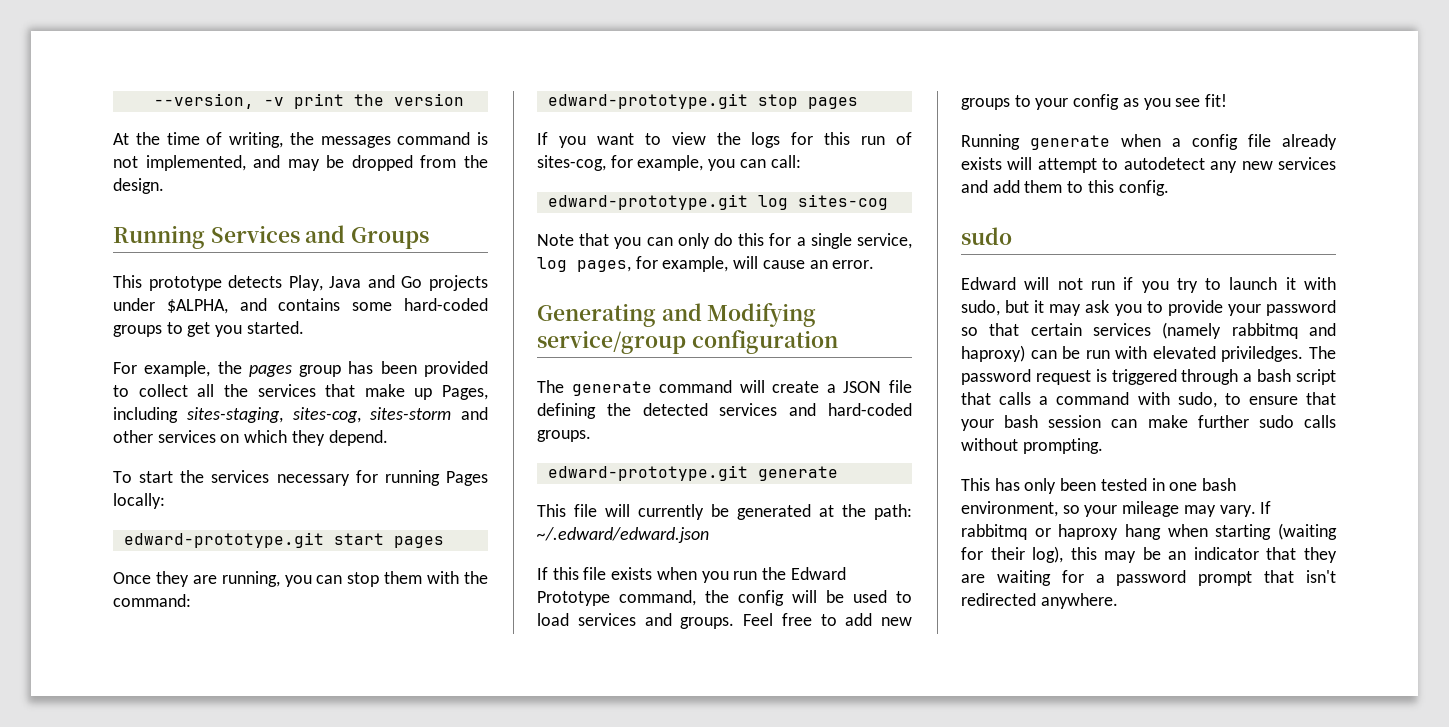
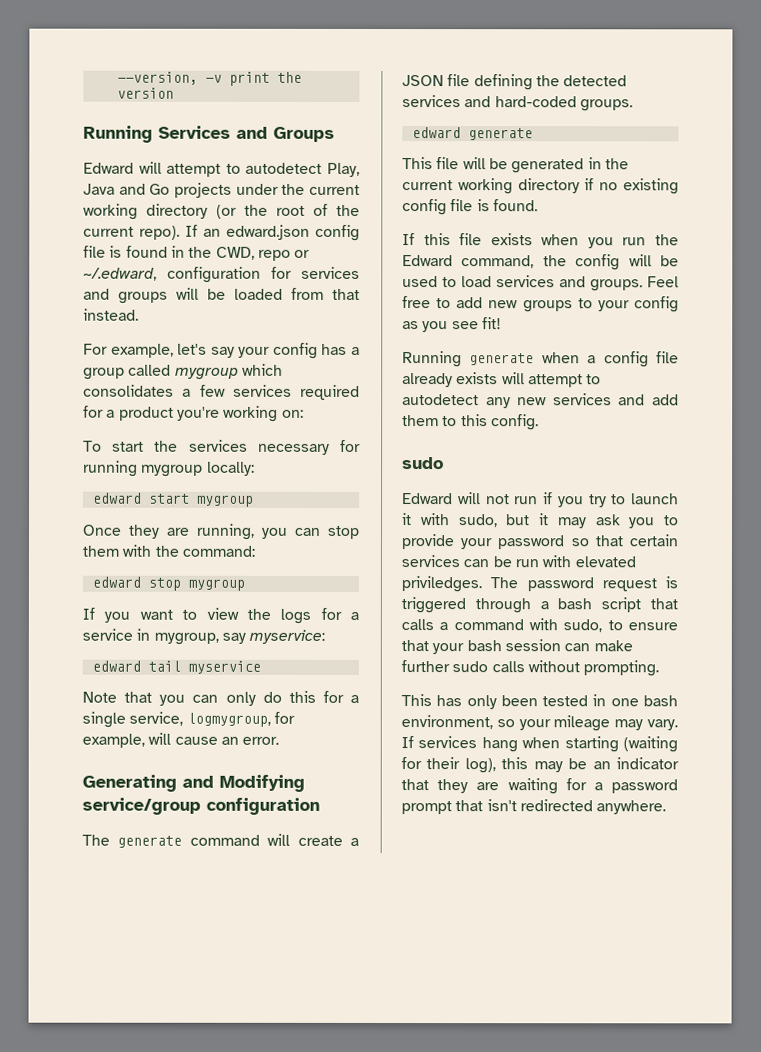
- At the time of writing, the messages command is not implemented, and may be dropped from the design.
- This prototype detects Play, Java and Go projects under $ALPHA, and contains some hard-coded groups to get you started.
- For example, the pages group has been provided to collect all the services that make up Pages, including sites-staging, sites-cog, sites-storm and other services on which they depend.
+ Edward will attempt to autodetect Play, Java and Go projects under the current working directory (or the root of the current repo). If an edward.json config file is found in the CWD, repo or ~/.edward, configuration for services and groups will be loaded from that instead.
+ For example, let's say your config has a group called mygroup which consolidates a few services required for a product you're working on:
- To start the services necessary for running Pages locally:
+ To start the services necessary for running mygroup locally:
- edward-prototype.git start pages
+ edward start mygroup
- edward-prototype.git stop pages
+ edward stop mygroup
- If you want to view the logs for this run of sites-cog, for example, you can call:
- edward-prototype.git log sites-cog
+ If you want to view the logs for a service in mygroup, say myservice:
+ edward tail myservice
- Note that you can only do this for a single service, log pages, for example, will cause an error.
+ Note that you can only do this for a single service, logmygroup, for example, will cause an error.
- edward-prototype.git generate
+ edward generate
- This file will currently be generated at the path: ~/.edward/edward.json
+ This file will be generated in the current working directory if no existing config file is found.
- If this file exists when you run the Edward Prototype command, the config will be used to load services and groups.
+ If this file exists when you run the Edward command, the config will be used to load services and groups.
- Edward will not run if you try to launch it with sudo, but it may ask you to provide your password so that certain services (namely rabbitmq and haproxy) can be run with elevated priviledges.
+ Edward will not run if you try to launch it with sudo, but it may ask you to provide your password so that certain services can be run with elevated priviledges.
- If rabbitmq or haproxy hang when starting (waiting for their log), this may be an indicator that they are waiting for a password prompt that isn't redirected anywhere.
+ If services hang when starting (waiting for their log), this may be an indicator that they are waiting for a password prompt that isn't redirected anywhere.

